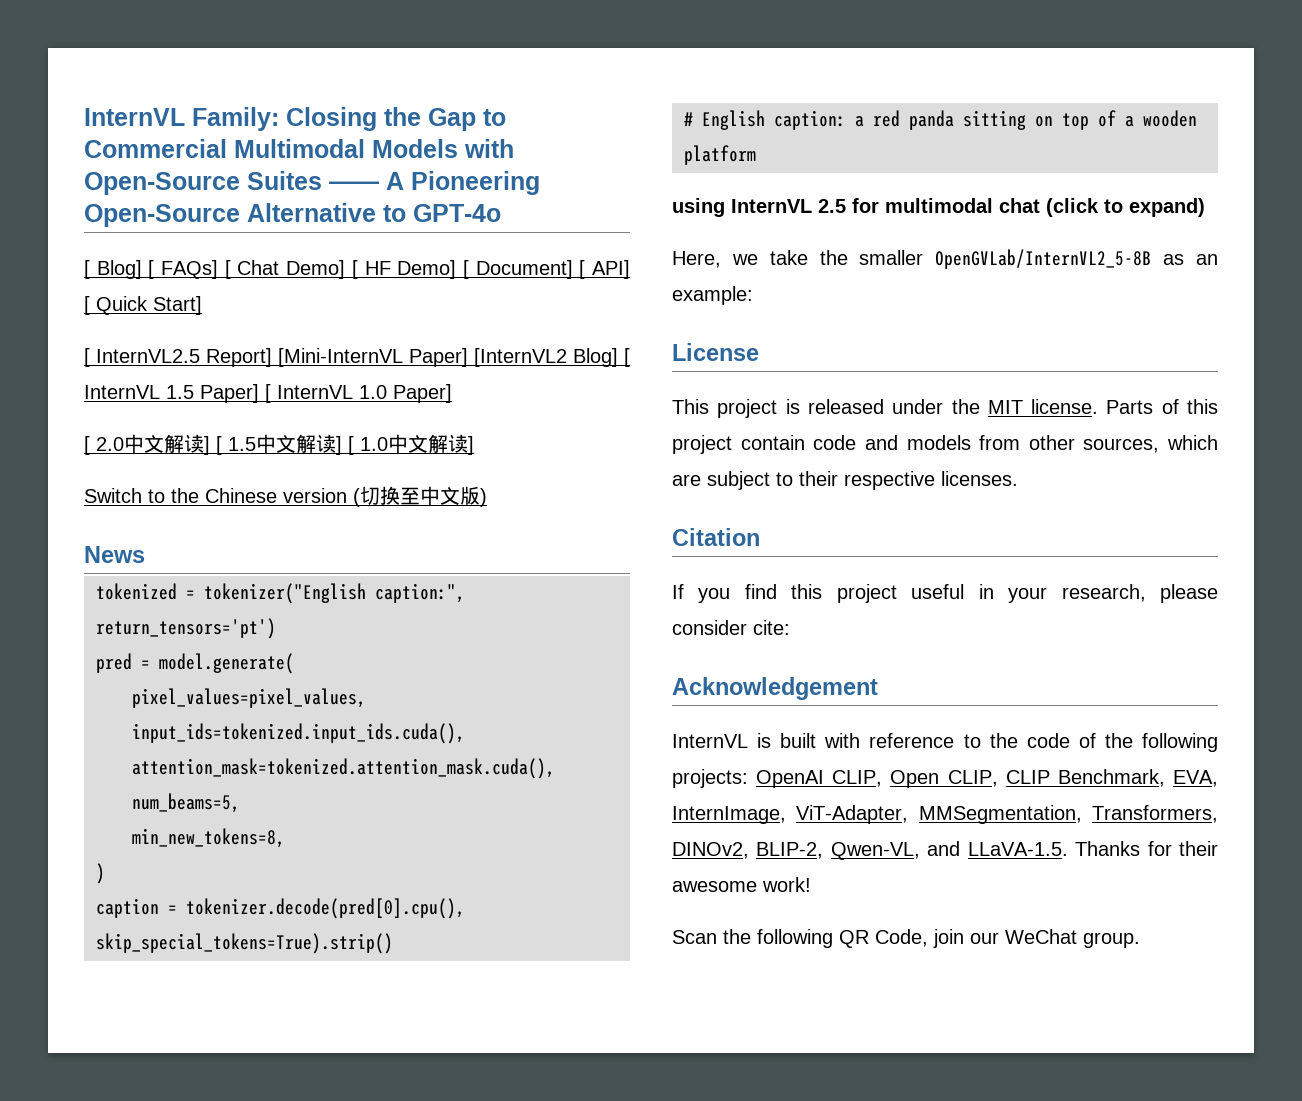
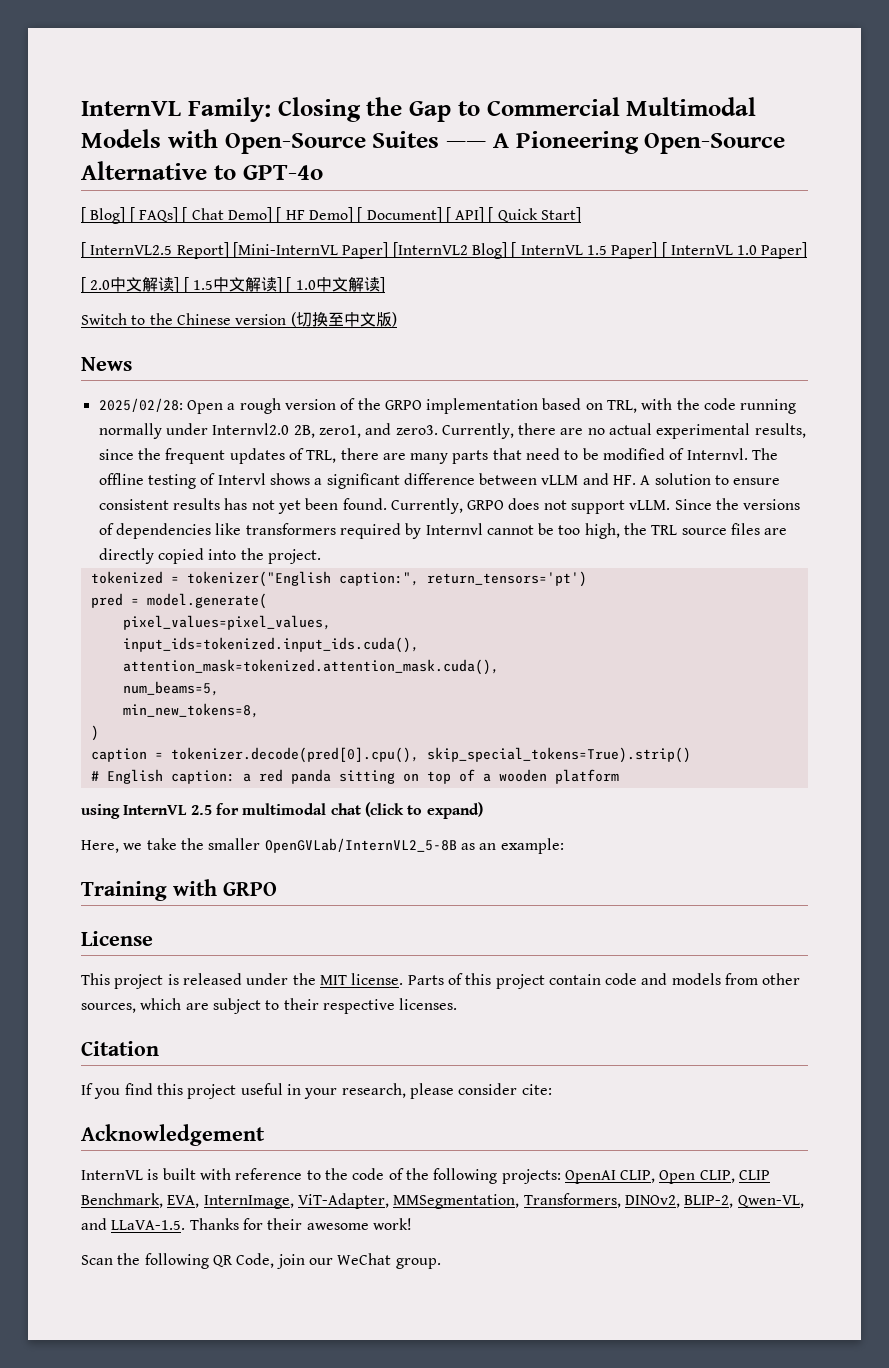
+ 2025/02/28: Open a rough version of the GRPO implementation based on TRL, with the code running normally under Internvl2.0 2B, zero1, and zero3. Currently, there are no actual experimental results, since the frequent updates of TRL, there are many parts that need to be modified of Internvl. The offline testing of Intervl shows a significant difference between vLLM and HF. A solution to ensure consistent results has not yet been found. Currently, GRPO does not support vLLM. Since the versions of dependencies like transformers required by Internvl cannot be too high, the TRL source files are directly copied into the project.
+ Training with GRPO

